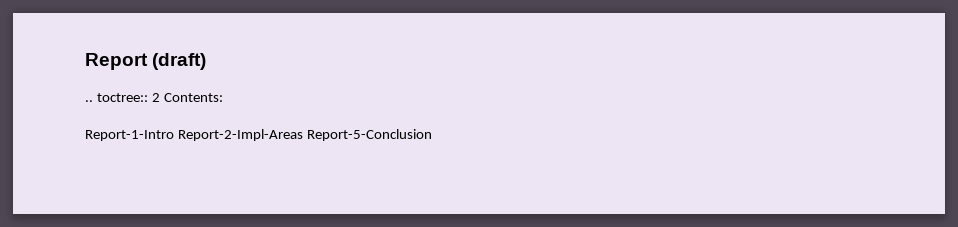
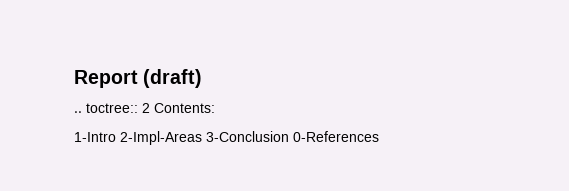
- Report-1-Intro Report-2-Impl-Areas Report-5-Conclusion
+ 1-Intro 2-Impl-Areas 3-Conclusion 0-References

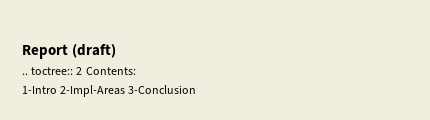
- 1-Intro 2-Impl-Areas 3-Conclusion 0-References
+ 1-Intro 2-Impl-Areas 3-Conclusion

